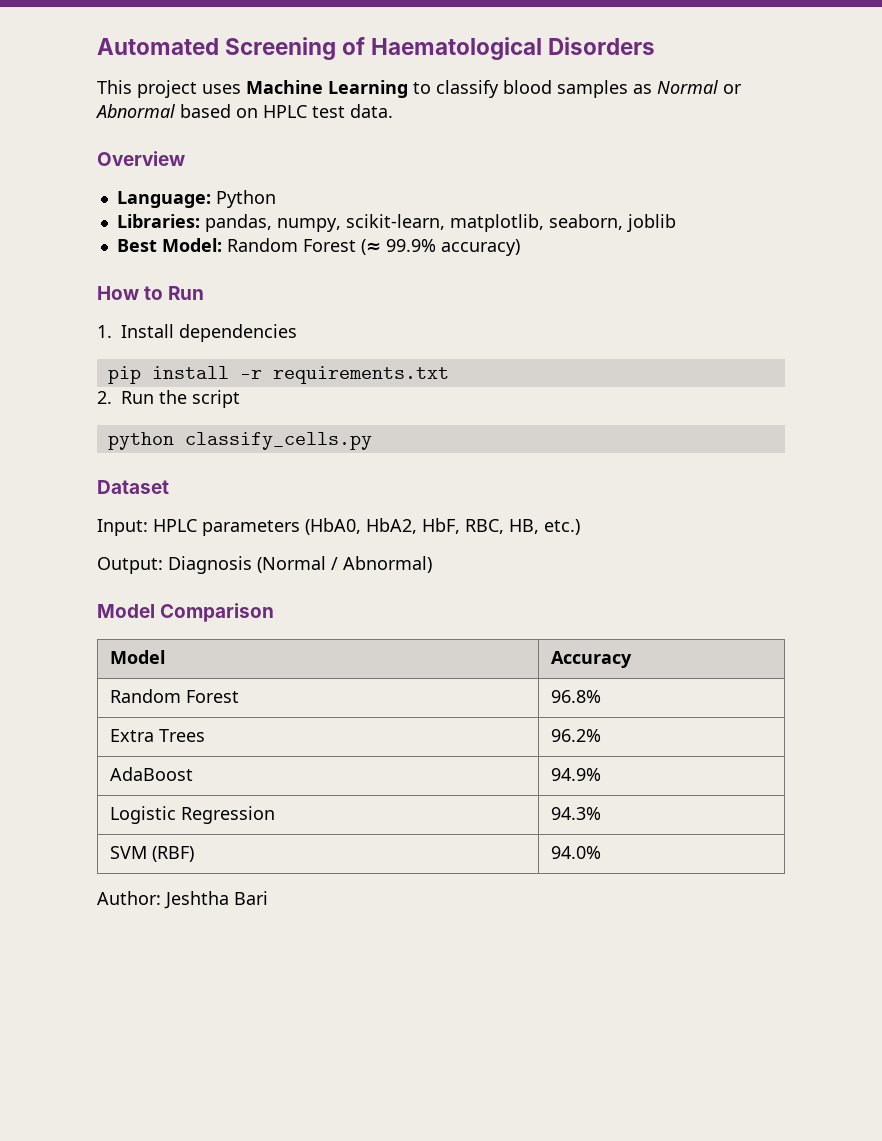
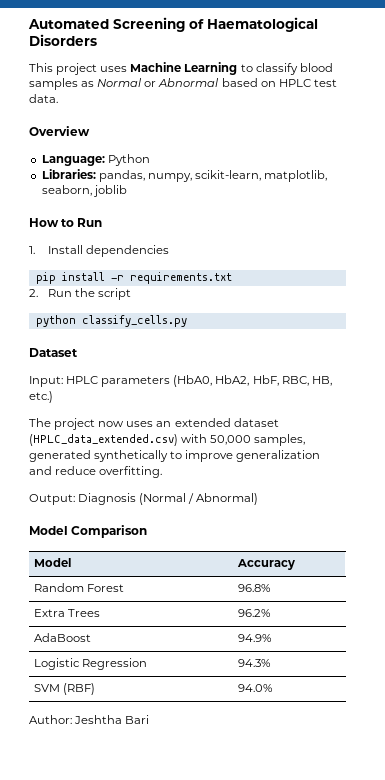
- Best Model: Random Forest (≈ 99.9% accuracy)
+ The project now uses an extended dataset (HPLC_data_extended.csv) with 50,000 samples, generated synthetically to improve generalization and reduce overfitting.

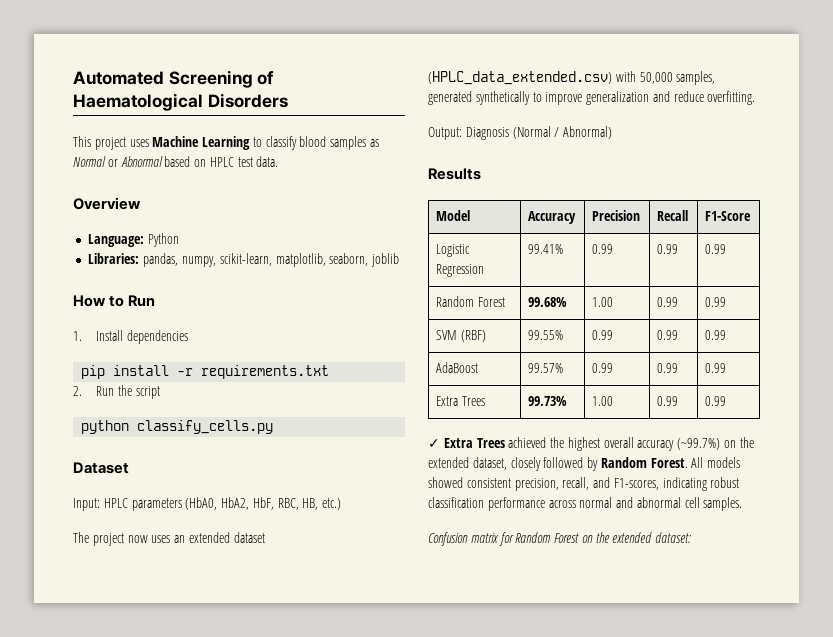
- Model Comparison
+ Results
- Model | Accuracy
- Random Forest | 96.8%
- Extra Trees | 96.2%
- AdaBoost | 94.9%
- Logistic Regression | 94.3%
- SVM (RBF) | 94.0%
- Author: Jeshtha Bari
+ Model | Accuracy | Precision | Recall | F1-Score
+ Logistic Regression | 99.41% | 0.99 | 0.99 | 0.99
+ Random Forest | 99.68% | 1.00 | 0.99 | 0.99
+ SVM (RBF) | 99.55% | 0.99 | 0.99 | 0.99
+ AdaBoost | 99.57% | 0.99 | 0.99 | 0.99
+ Extra Trees | 99.73% | 1.00 | 0.99 | 0.99
+ ✓ Extra Trees achieved the highest overall accuracy (~99.7%) on the extended dataset, closely followed by Random Forest. All models showed consistent precision, recall, and F1-scores, indicating robust classification performance across normal and abnormal cell samples.
+ Confusion matrix for Random Forest on the extended dataset:

